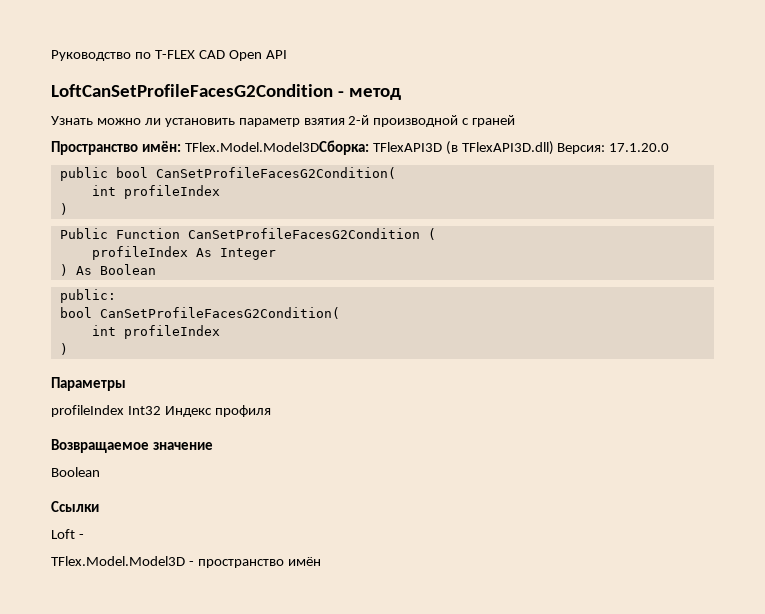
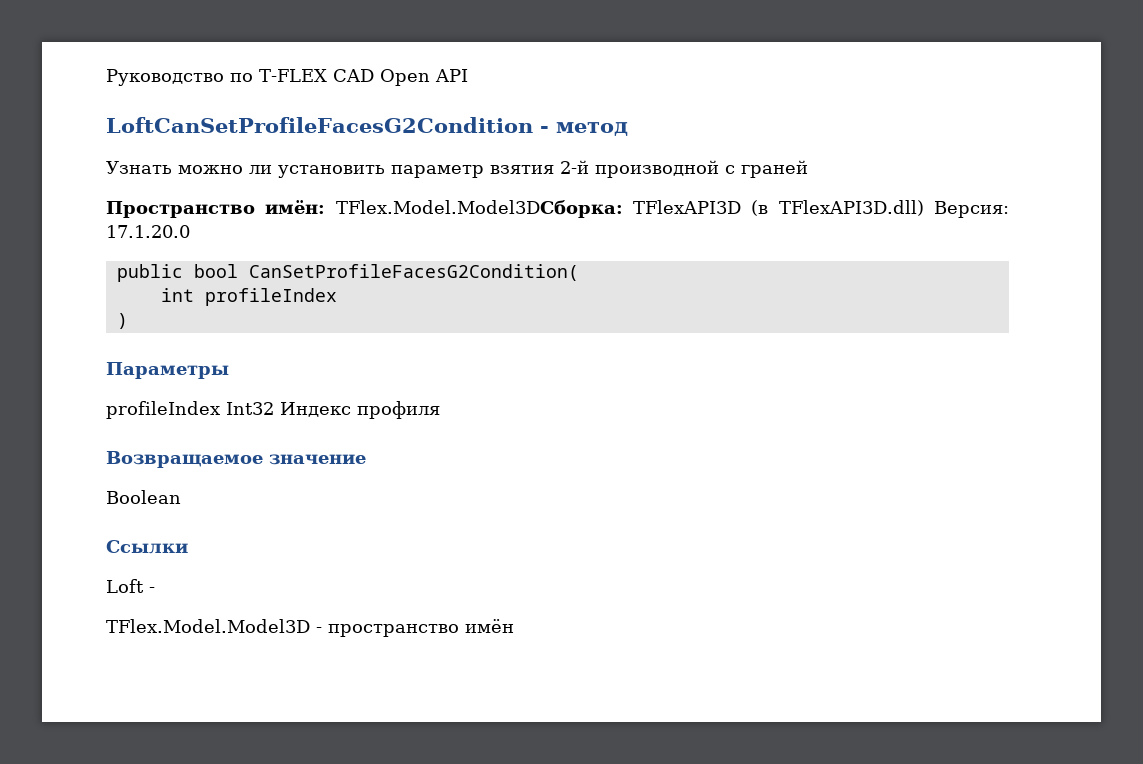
- Public Function CanSetProfileFacesG2Condition (
- profileIndex As Integer
- ) As Boolean
- public:
- bool CanSetProfileFacesG2Condition(
- int profileIndex
- )

